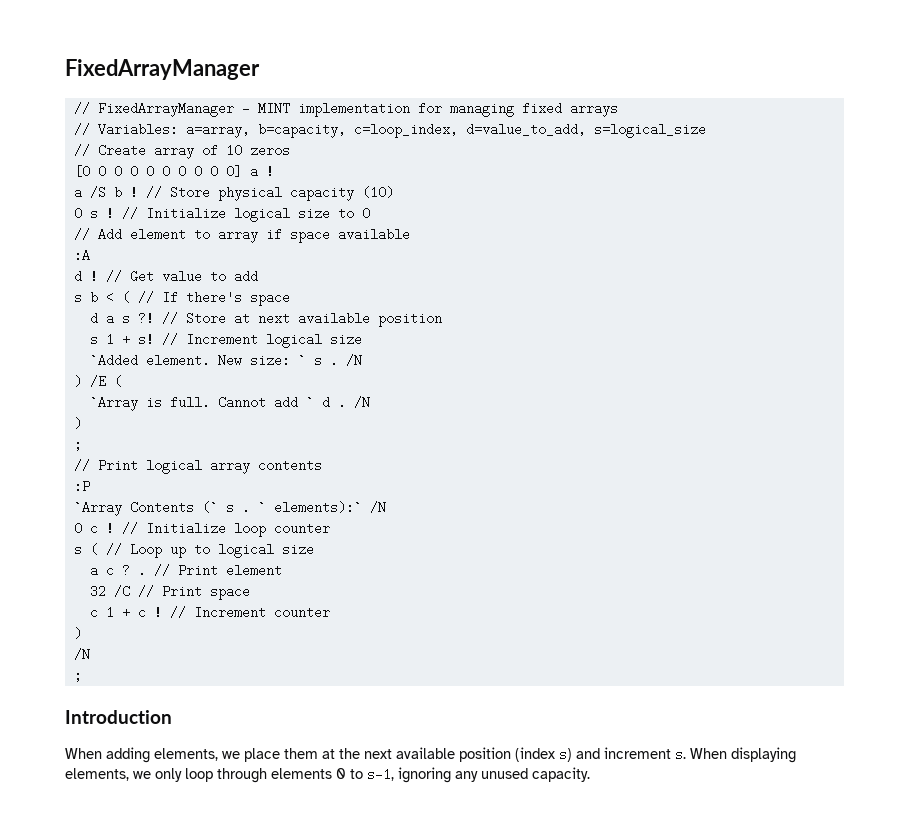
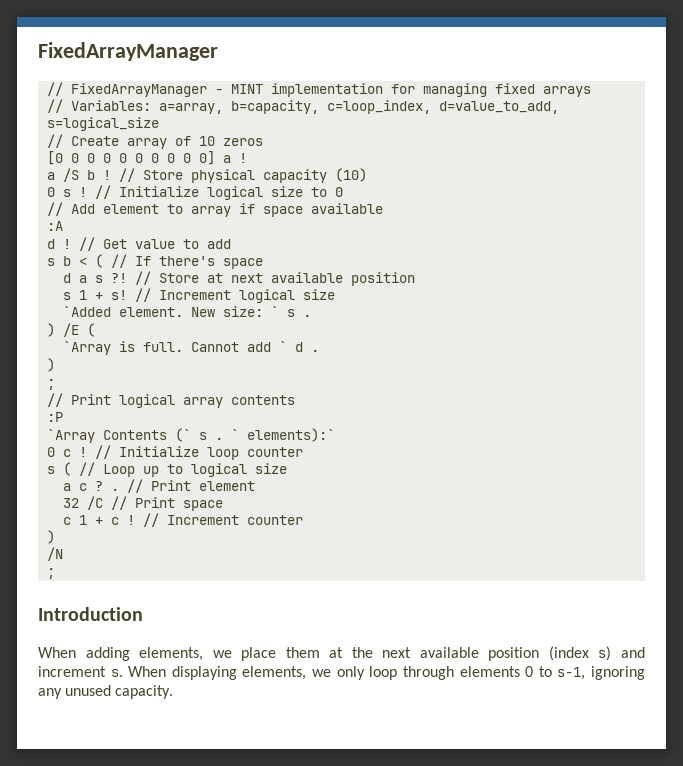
- New size: ` s . /N
+ New size: ` s .
- Cannot add ` d . /N
+ Cannot add ` d .
- ` elements):` /N
+ ` elements):`

